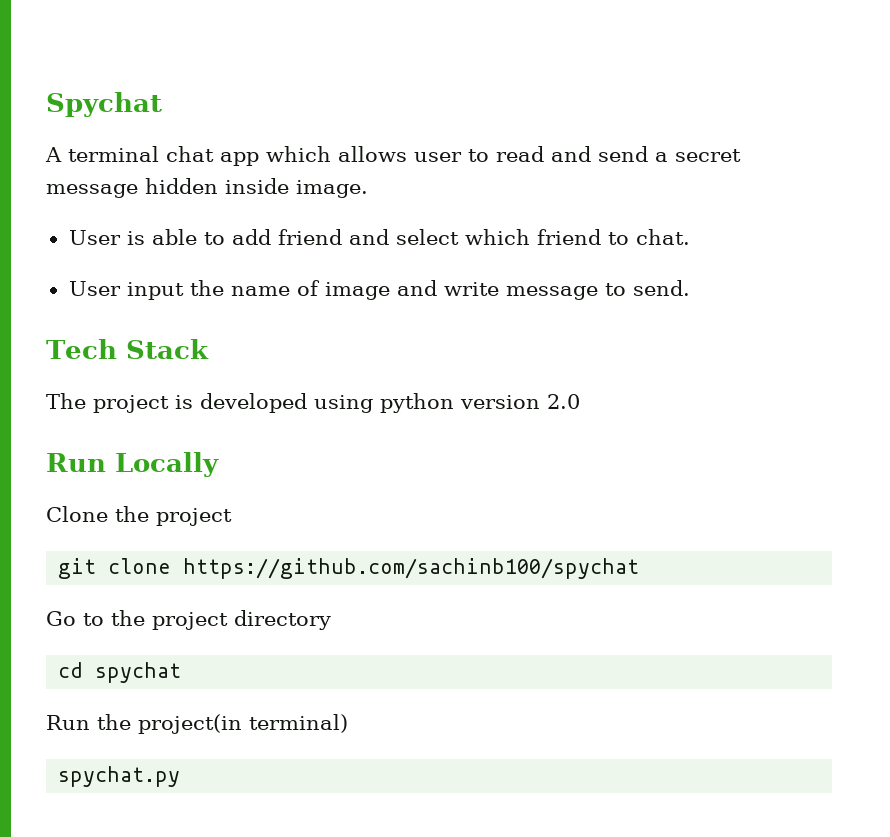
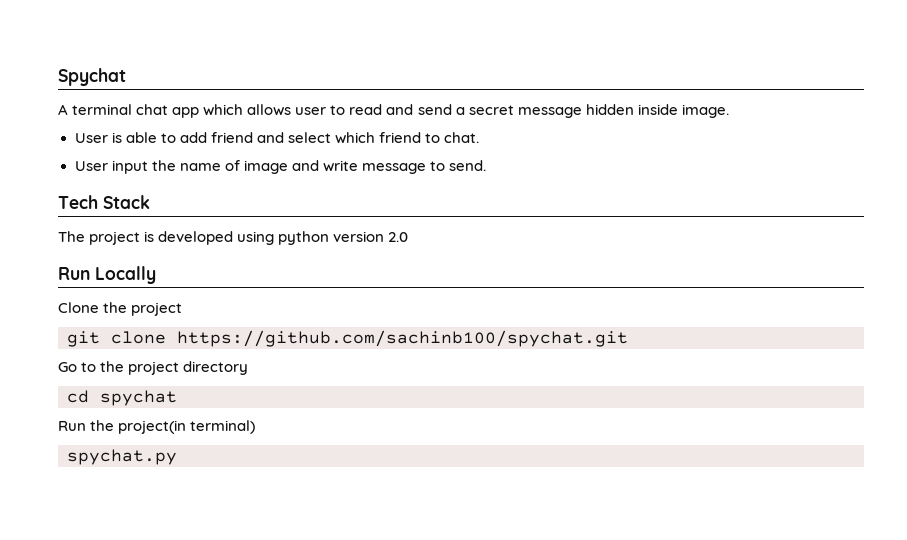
- git clone https://github.com/sachinb100/spychat
+ git clone https://github.com/sachinb100/spychat.git

